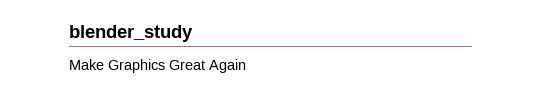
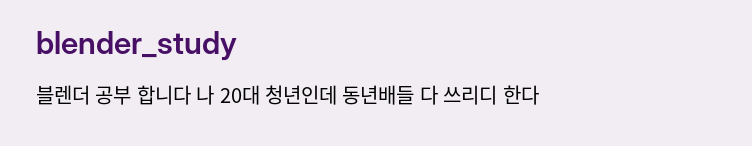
- Make Graphics Great Again
+ 블렌더 공부 합니다 나 20대 청년인데 동년배들 다 쓰리디 한다

